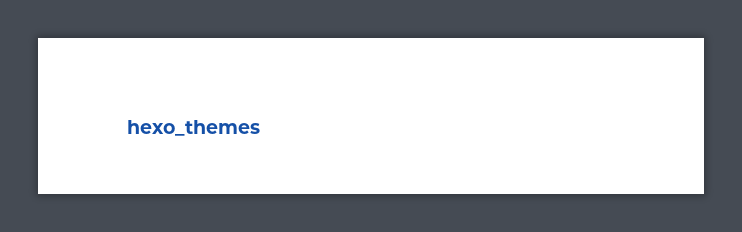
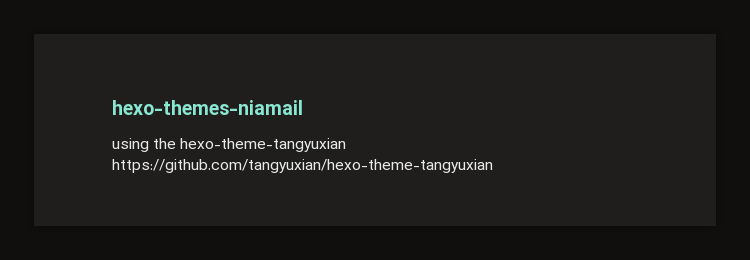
- hexo_themes
+ hexo-themes-niamail
+ using the hexo-theme-tangyuxian https://github.com/tangyuxian/hexo-theme-tangyuxian

